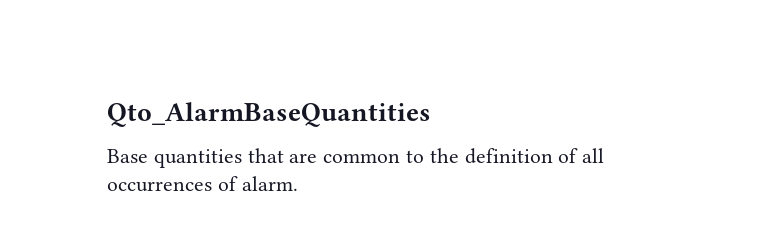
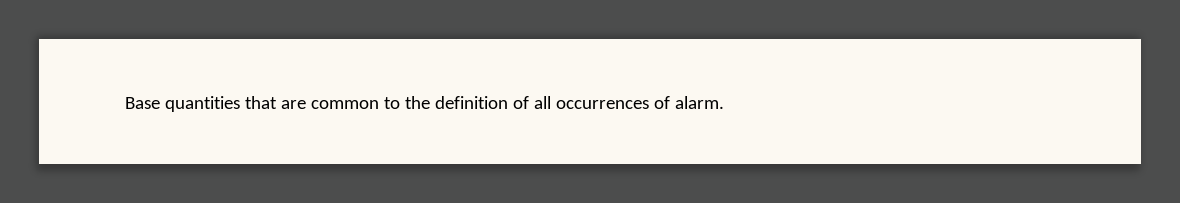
- Qto_AlarmBaseQuantities

